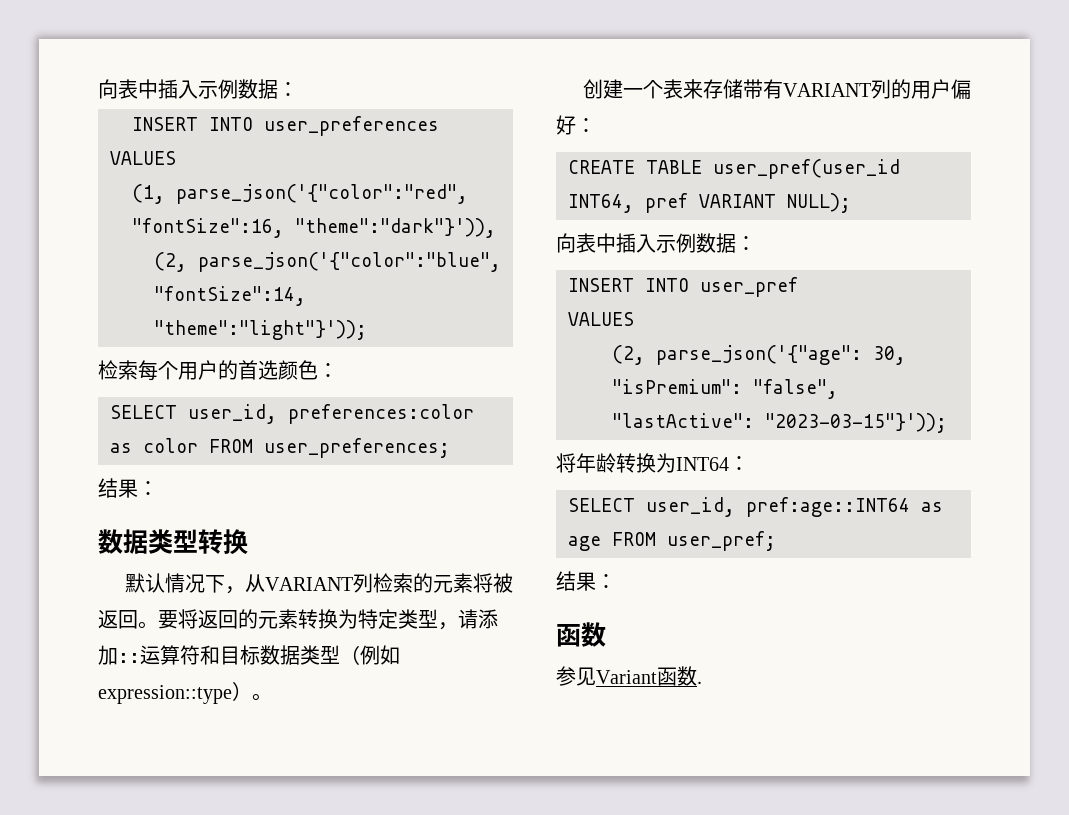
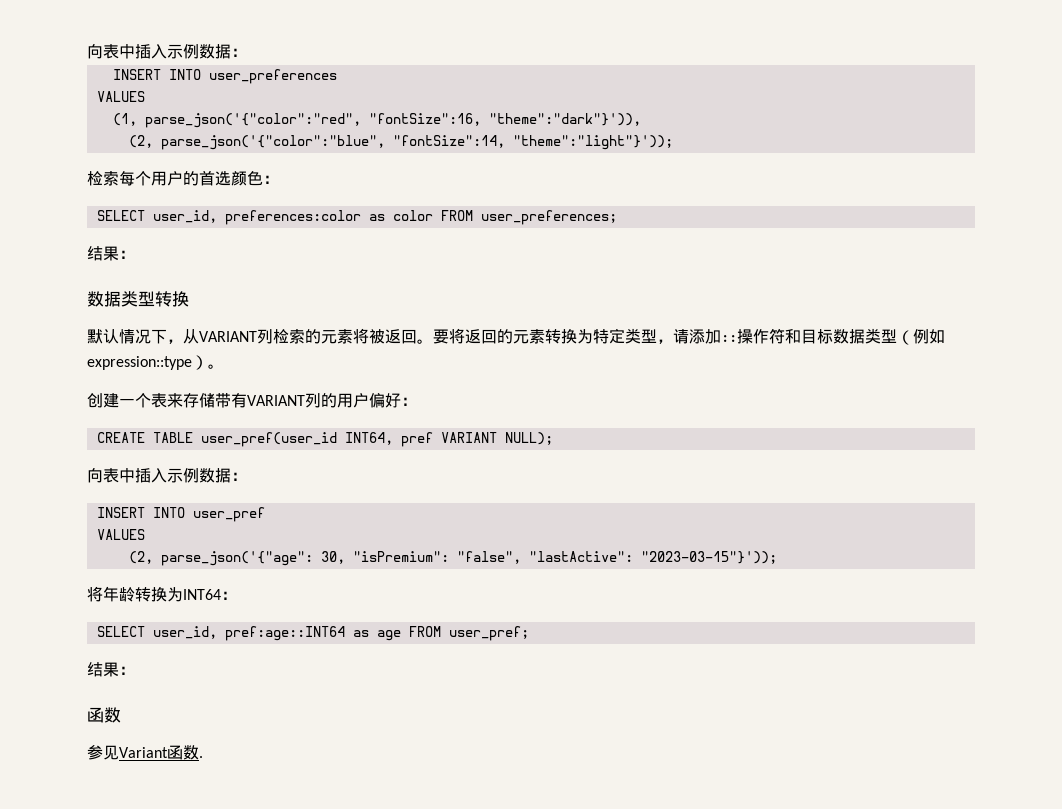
- 要将返回的元素转换为特定类型，请添加::运算符和目标数据类型（例如expression::type）。
+ 要将返回的元素转换为特定类型，请添加::操作符和目标数据类型（例如expression::type）。

